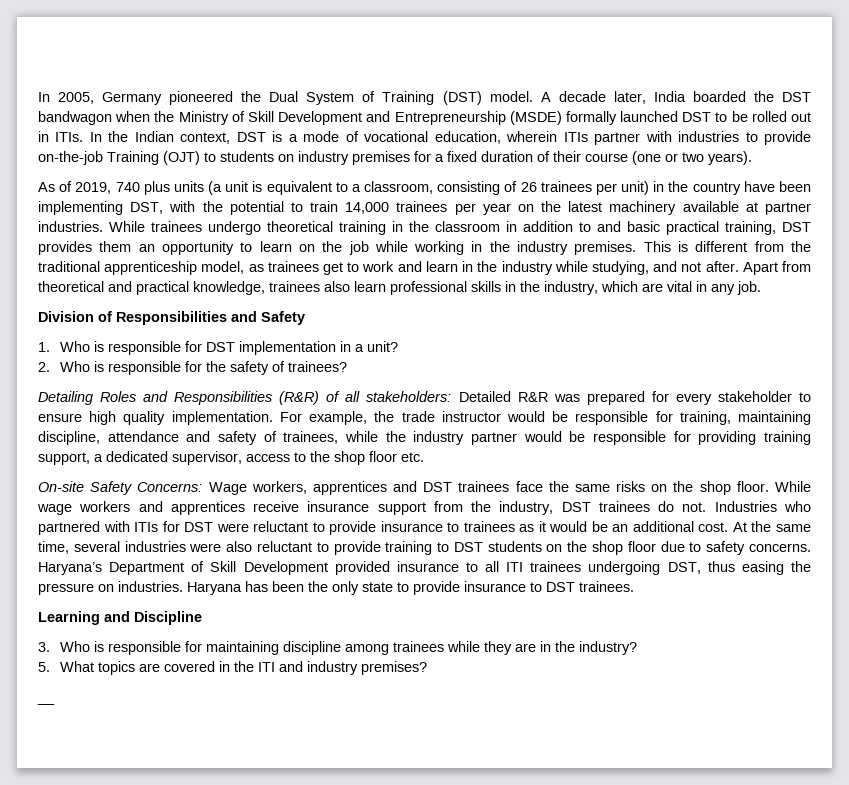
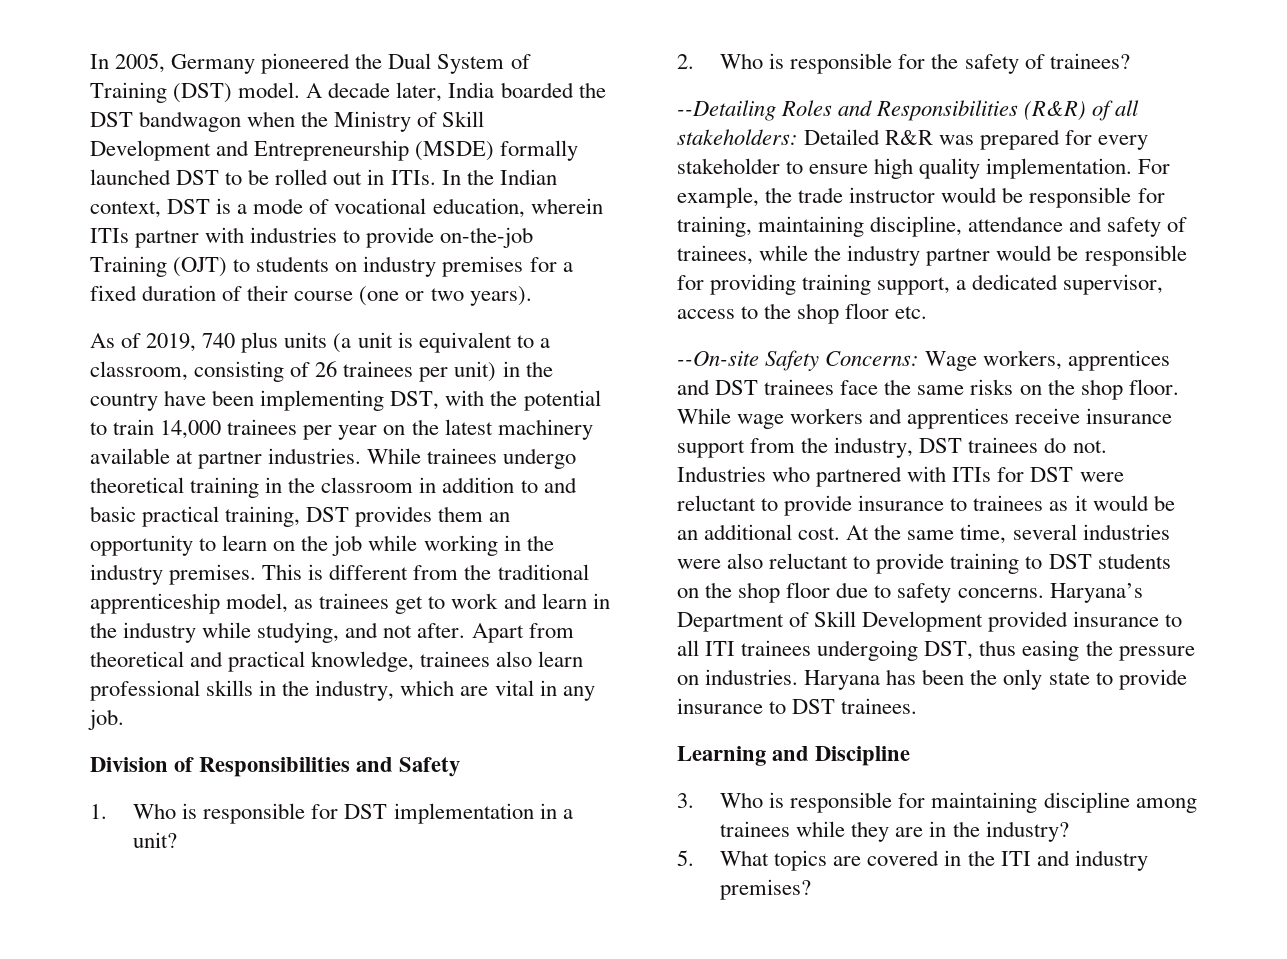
- Detailing Roles and Responsibilities (R&R) of all stakeholders: Detailed R&R was prepared for every stakeholder to ensure high quality implementation.
+ --Detailing Roles and Responsibilities (R&R) of all stakeholders: Detailed R&R was prepared for every stakeholder to ensure high quality implementation.
- On-site Safety Concerns: Wage workers, apprentices and DST trainees face the same risks on the shop floor.
+ --On-site Safety Concerns: Wage workers, apprentices and DST trainees face the same risks on the shop floor.
- __

